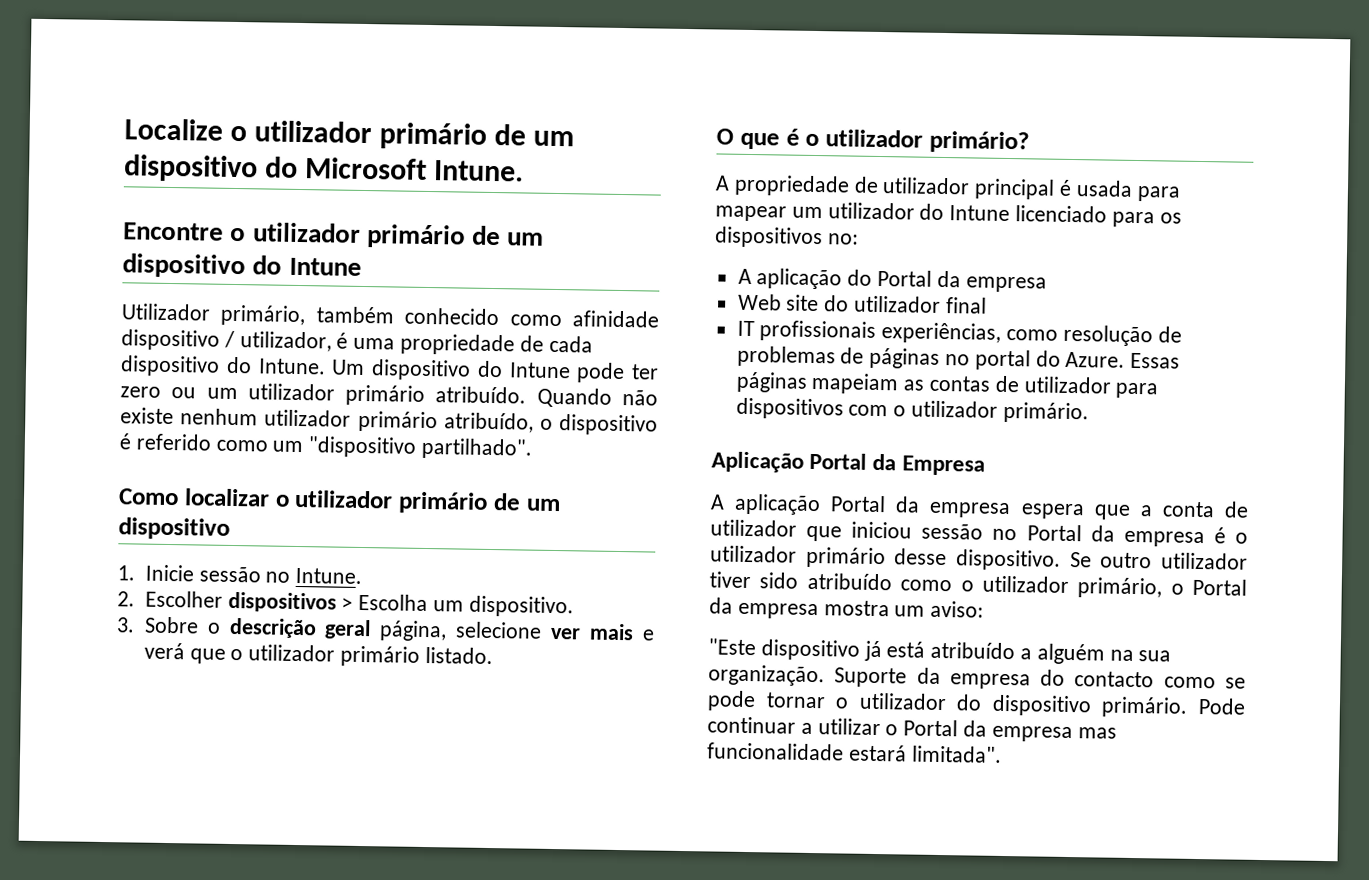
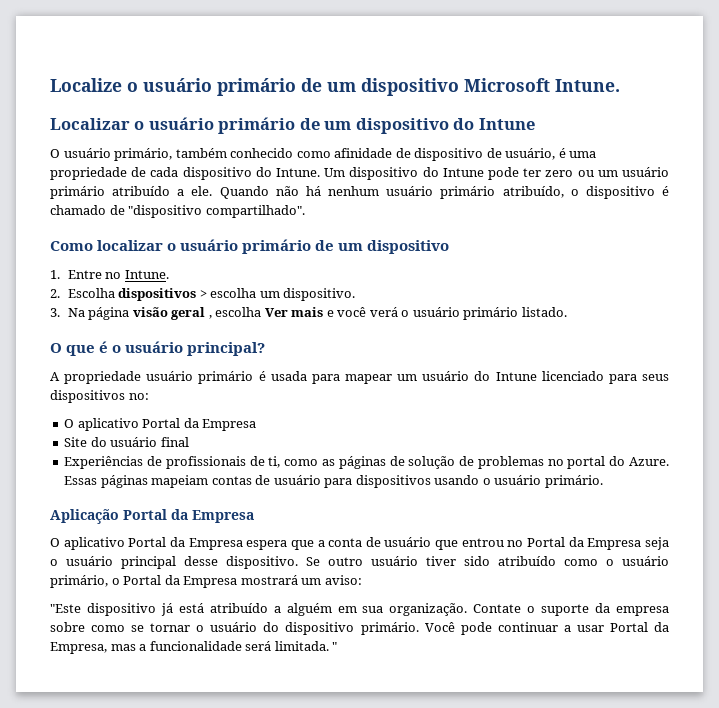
- Localize o utilizador primário de um dispositivo do Microsoft Intune.
+ Localize o usuário primário de um dispositivo Microsoft Intune.
- Encontre o utilizador primário de um dispositivo do Intune
+ Localizar o usuário primário de um dispositivo do Intune
- Utilizador primário, também conhecido como afinidade dispositivo / utilizador, é uma propriedade de cada dispositivo do Intune.
+ O usuário primário, também conhecido como afinidade de dispositivo de usuário, é uma propriedade de cada dispositivo do Intune.
- Um dispositivo do Intune pode ter zero ou um utilizador primário atribuído. Quando não existe nenhum utilizador primário atribuído, o dispositivo é referido como um "dispositivo partilhado".
+ Um dispositivo do Intune pode ter zero ou um usuário primário atribuído a ele. Quando não há nenhum usuário primário atribuído, o dispositivo é chamado de "dispositivo compartilhado".
- Como localizar o utilizador primário de um dispositivo
+ Como localizar o usuário primário de um dispositivo
- 1. Inicie sessão no Intune.
+ 1. Entre no Intune.
- 2. Escolher dispositivos > Escolha um dispositivo.
+ 2. Escolha dispositivos > escolha um dispositivo.
- 3. Sobre o descrição geral página, selecione ver mais e verá que o utilizador primário listado.
+ 3. Na página visão geral , escolha Ver mais e você verá o usuário primário listado.
- O que é o utilizador primário?
+ O que é o usuário principal?
- A propriedade de utilizador principal é usada para mapear um utilizador do Intune licenciado para os dispositivos no:
- A aplicação do Portal da empresa
- Web site do utilizador final
- IT profissionais experiências, como resolução de problemas de páginas no portal do Azure.
+ A propriedade usuário primário é usada para mapear um usuário do Intune licenciado para seus dispositivos no:
+ O aplicativo Portal da Empresa
+ Site do usuário final
+ Experiências de profissionais de ti, como as páginas de solução de problemas no portal do Azure.
- Essas páginas mapeiam as contas de utilizador para dispositivos com o utilizador primário.
+ Essas páginas mapeiam contas de usuário para dispositivos usando o usuário primário.
- A aplicação Portal da empresa espera que a conta de utilizador que iniciou sessão no Portal da empresa é o utilizador primário desse dispositivo.
+ O aplicativo Portal da Empresa espera que a conta de usuário que entrou no Portal da Empresa seja o usuário principal desse dispositivo.
- Se outro utilizador tiver sido atribuído como o utilizador primário, o Portal da empresa mostra um aviso:
+ Se outro usuário tiver sido atribuído como o usuário primário, o Portal da Empresa mostrará um aviso:
- "Este dispositivo já está atribuído a alguém na sua organização.
+ "Este dispositivo já está atribuído a alguém em sua organização.
- Suporte da empresa do contacto como se pode tornar o utilizador do dispositivo primário.
+ Contate o suporte da empresa sobre como se tornar o usuário do dispositivo primário.
- Pode continuar a utilizar o Portal da empresa mas funcionalidade estará limitada".
+ Você pode continuar a usar Portal da Empresa, mas a funcionalidade será limitada. "

